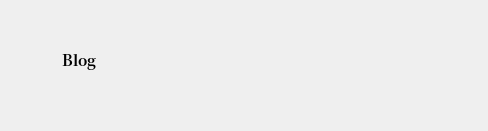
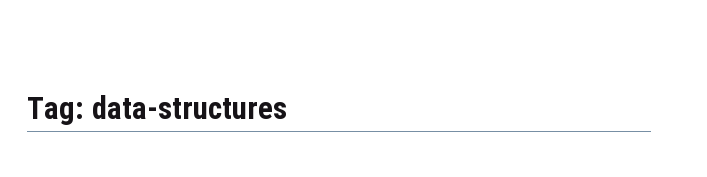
- Blog
+ Tag: data-structures

